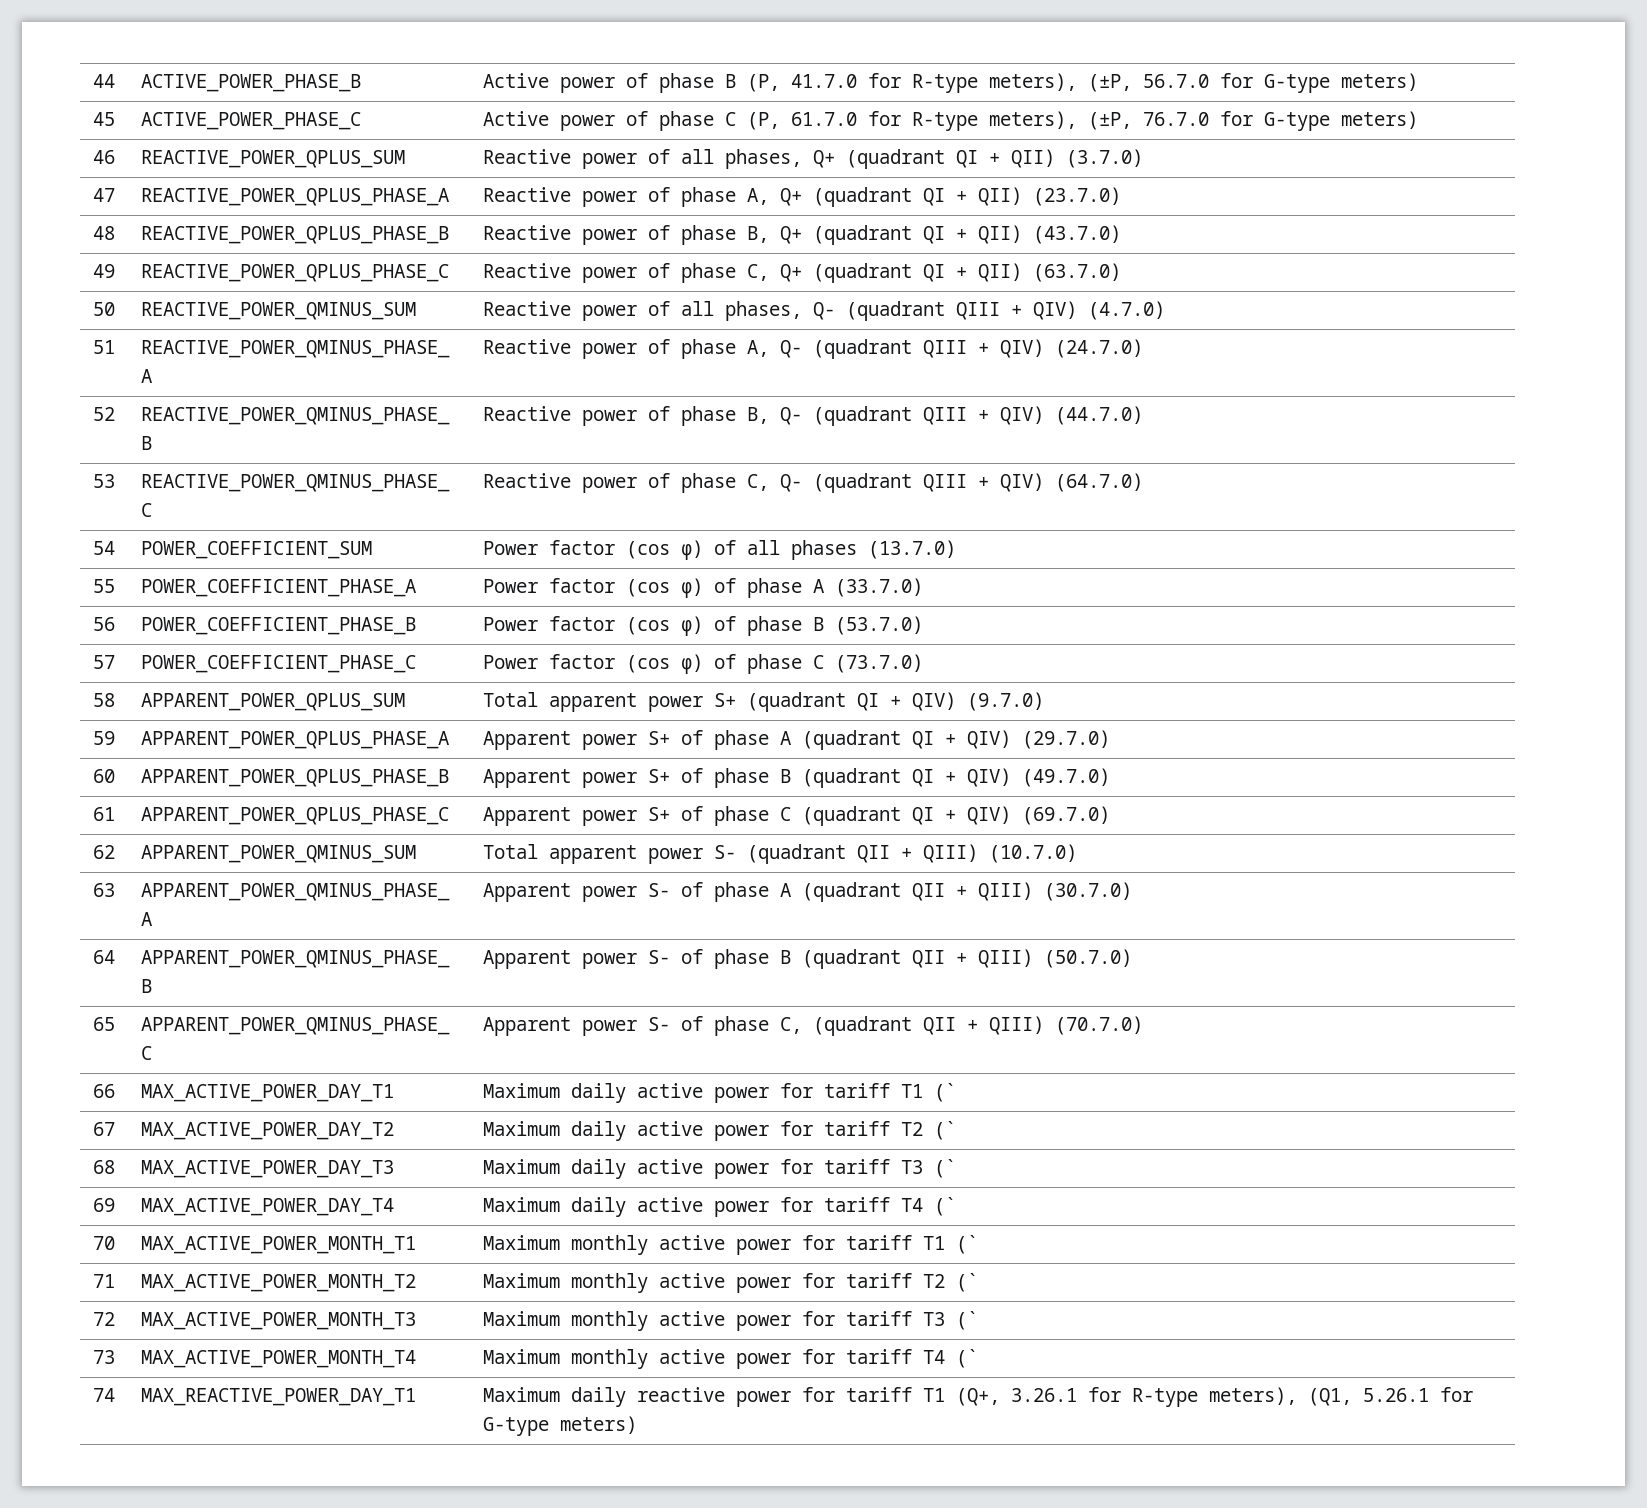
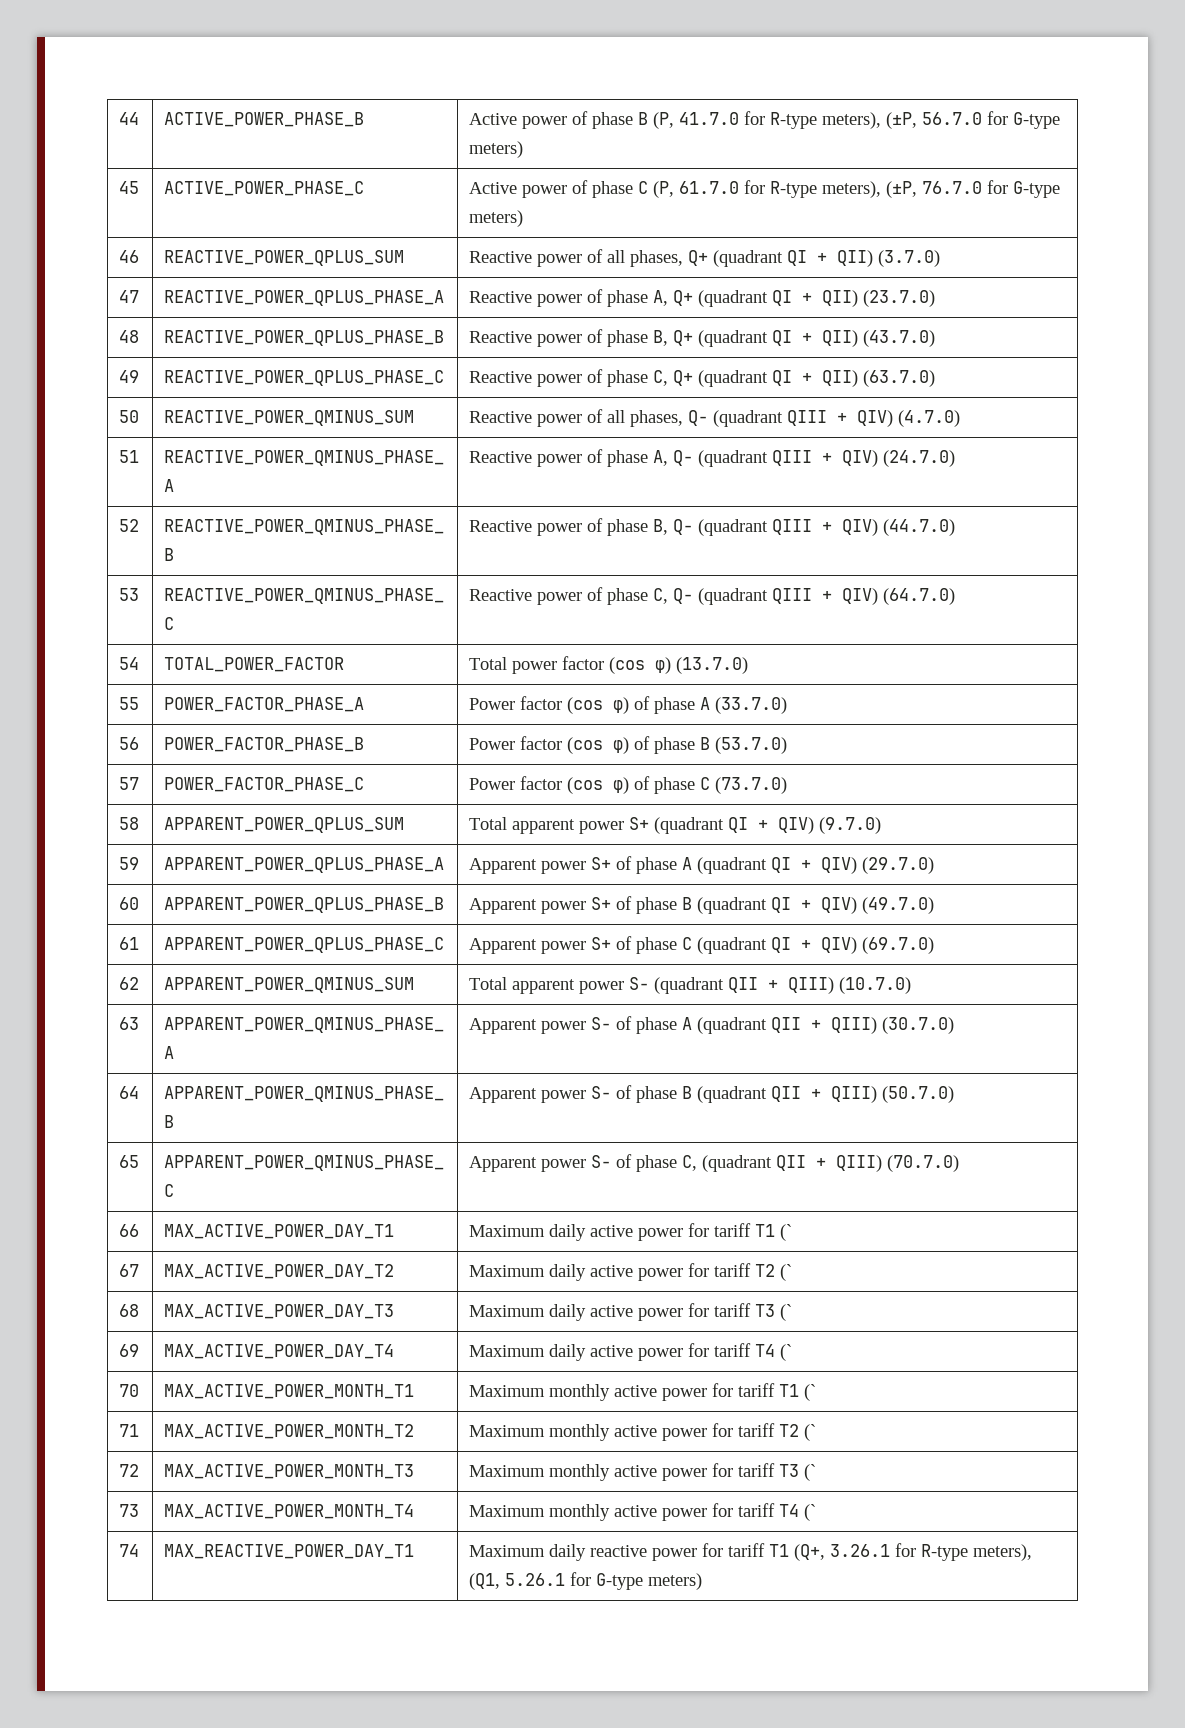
- 54 | POWER_COEFFICIENT_SUM | Power factor (cos φ) of all phases (13.7.0)
+ 54 | TOTAL_POWER_FACTOR | Total power factor (cos φ) (13.7.0)
- 55 | POWER_COEFFICIENT_PHASE_A | Power factor (cos φ) of phase A (33.7.0)
+ 55 | POWER_FACTOR_PHASE_A | Power factor (cos φ) of phase A (33.7.0)
- 56 | POWER_COEFFICIENT_PHASE_B | Power factor (cos φ) of phase B (53.7.0)
+ 56 | POWER_FACTOR_PHASE_B | Power factor (cos φ) of phase B (53.7.0)
- 57 | POWER_COEFFICIENT_PHASE_C | Power factor (cos φ) of phase C (73.7.0)
+ 57 | POWER_FACTOR_PHASE_C | Power factor (cos φ) of phase C (73.7.0)

